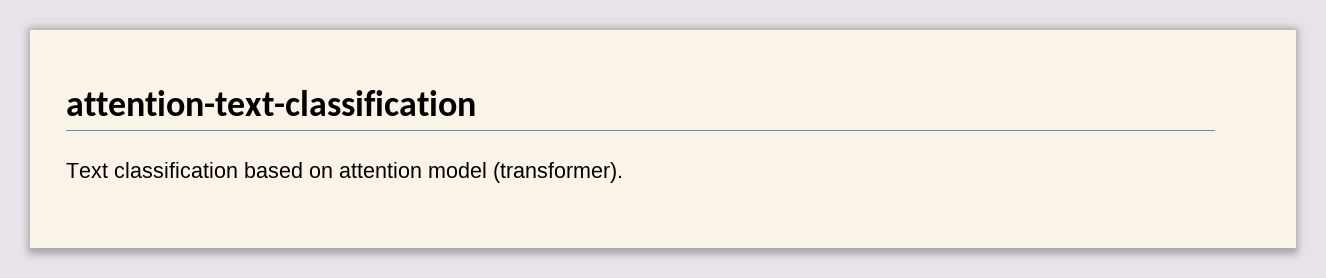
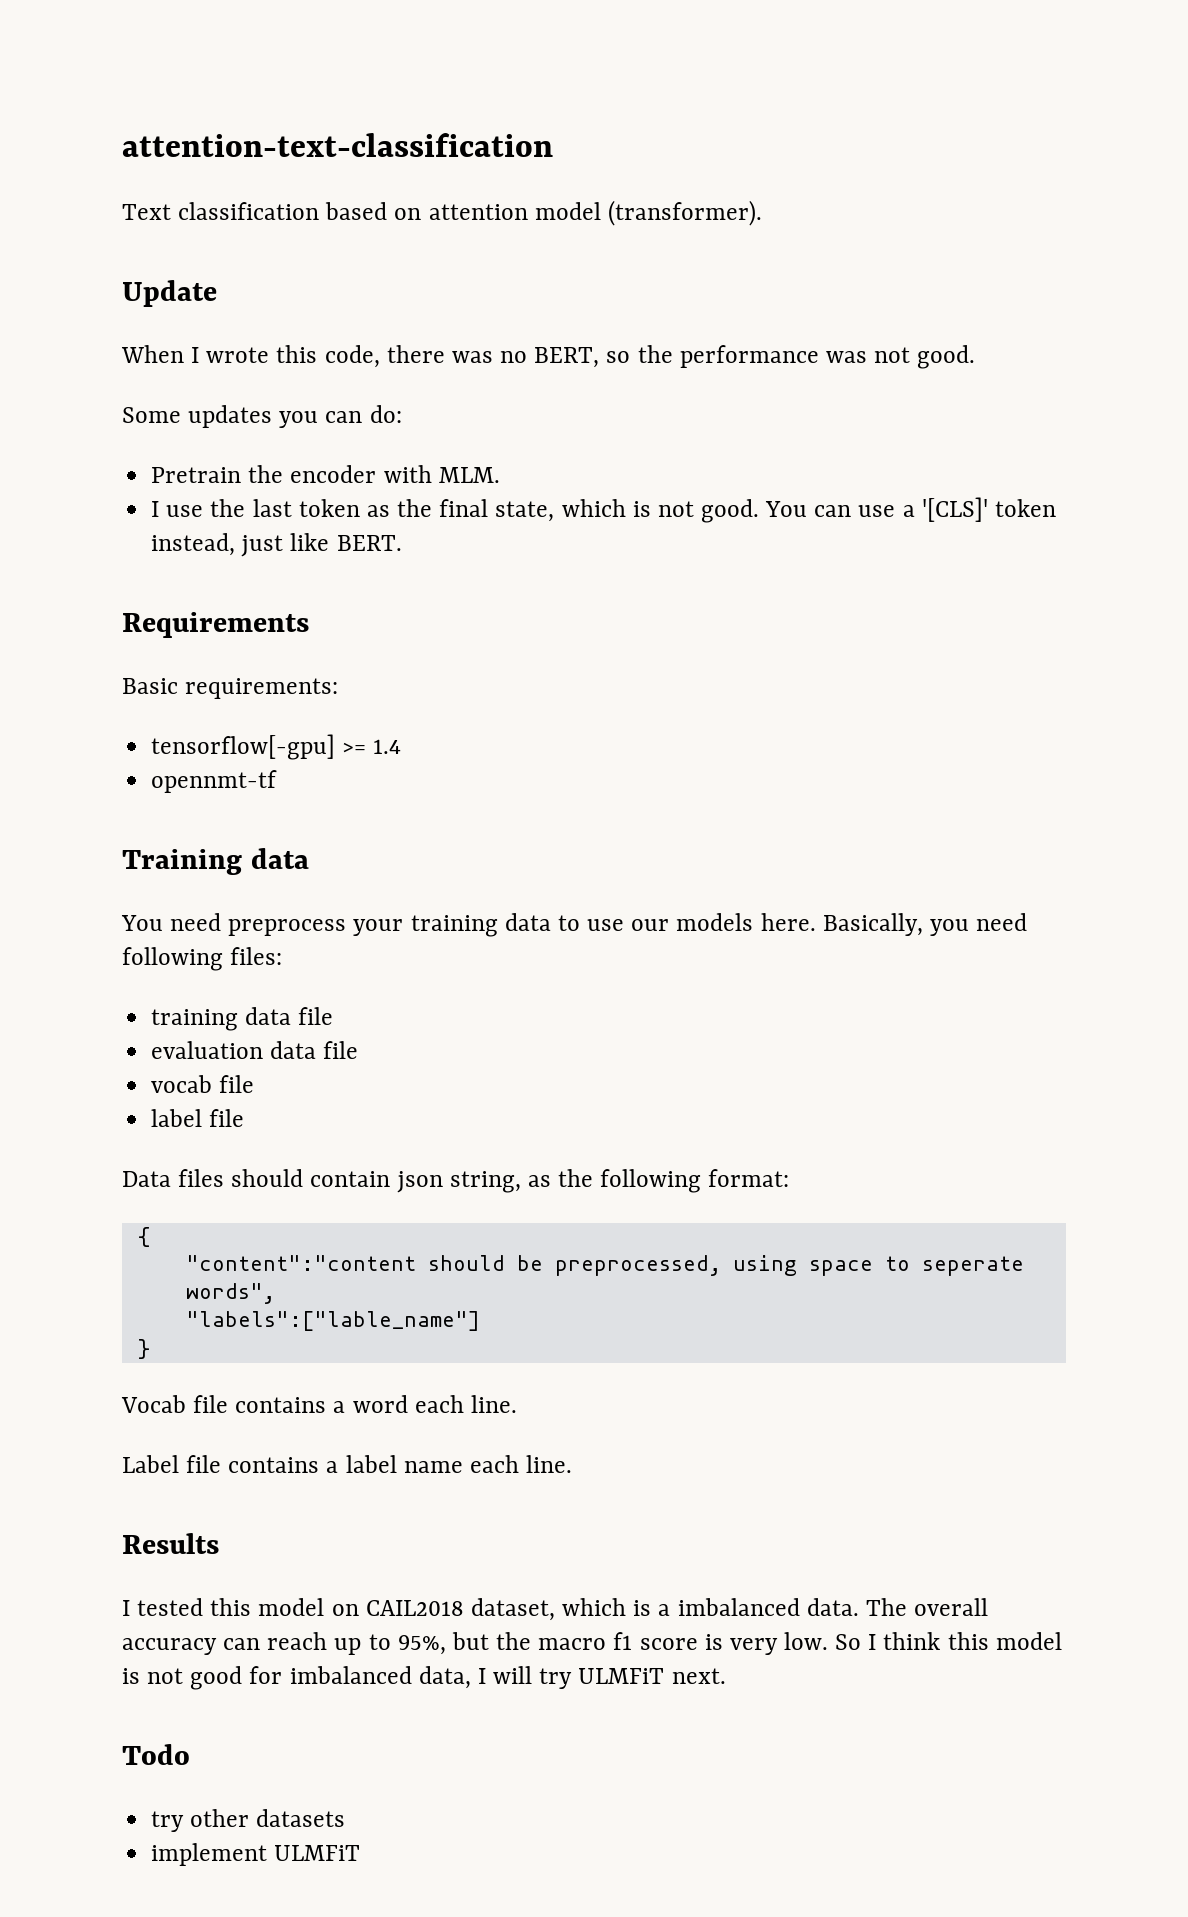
+ Update
+ When I wrote this code, there was no BERT, so the performance was not good.
+ Some updates you can do:
+ Pretrain the encoder with MLM.
+ I use the last token as the final state, which is not good. You can use a '[CLS]' token instead, just like BERT.
+ Requirements
+ Basic requirements:
+ tensorflow[-gpu] >= 1.4
+ opennmt-tf
+ Training data
+ You need preprocess your training data to use our models here. Basically, you need following files:
+ training data file
+ evaluation data file
+ vocab file
+ label file
+ Data files should contain json string, as the following format:
+ {
+ "content":"content should be preprocessed, using space to seperate words",
+ "labels":["lable_name"]
+ }
+ Vocab file contains a word each line.
+ Label file contains a label name each line.
+ Results
+ I tested this model on CAIL2018 dataset, which is a imbalanced data. The overall accuracy can reach up to 95%, but the macro f1 score is very low. So I think this model is not good for imbalanced data, I will try ULMFiT next.
+ Todo
+ try other datasets
+ implement ULMFiT

